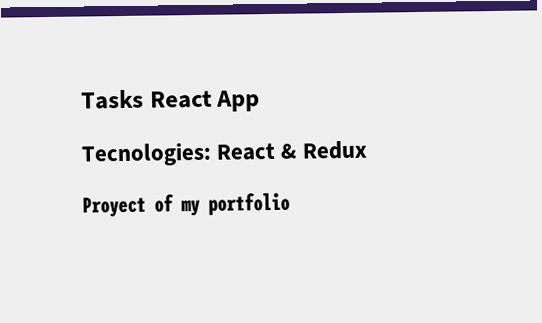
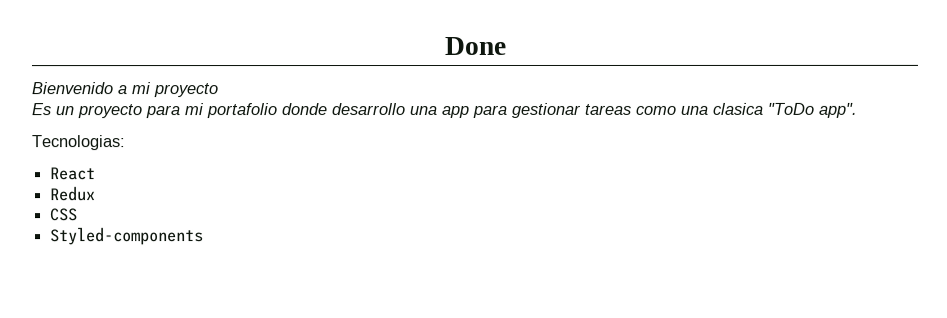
- Tasks React App
- Tecnologies: React & Redux
- Proyect of my portfolio
+ Done
+ Bienvenido a mi proyecto
+ Es un proyecto para mi portafolio donde desarrollo una app para gestionar tareas como una clasica "ToDo app".
+ Tecnologias:
+ React
+ Redux
+ CSS
+ Styled-components

